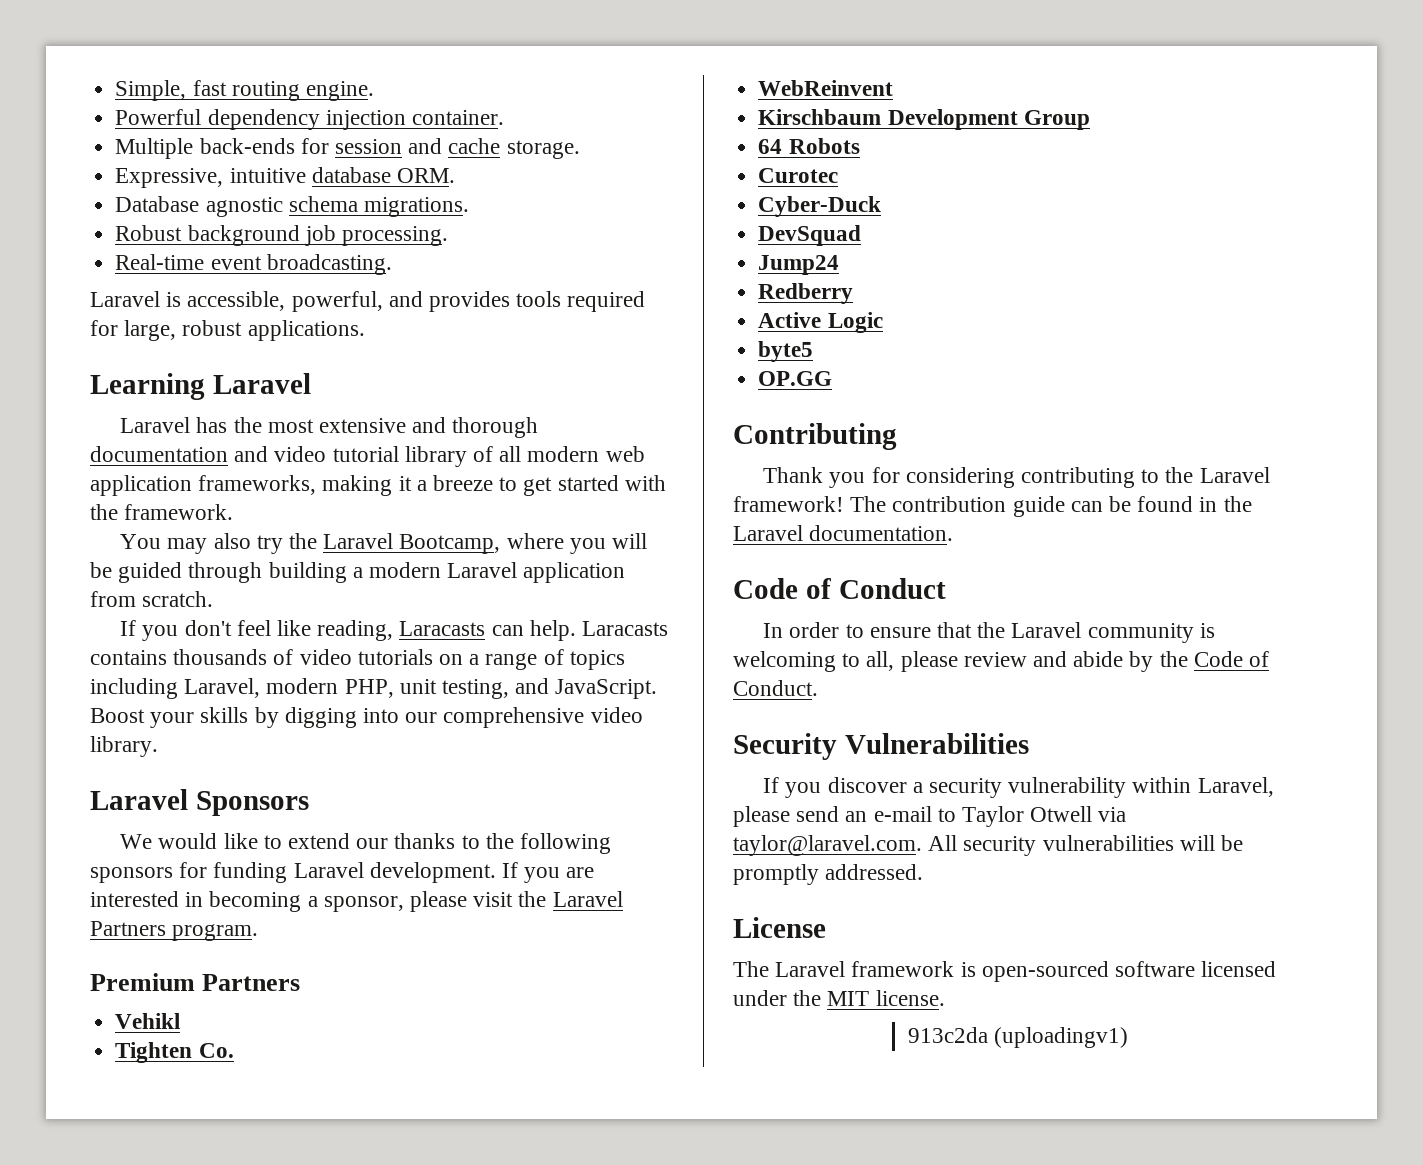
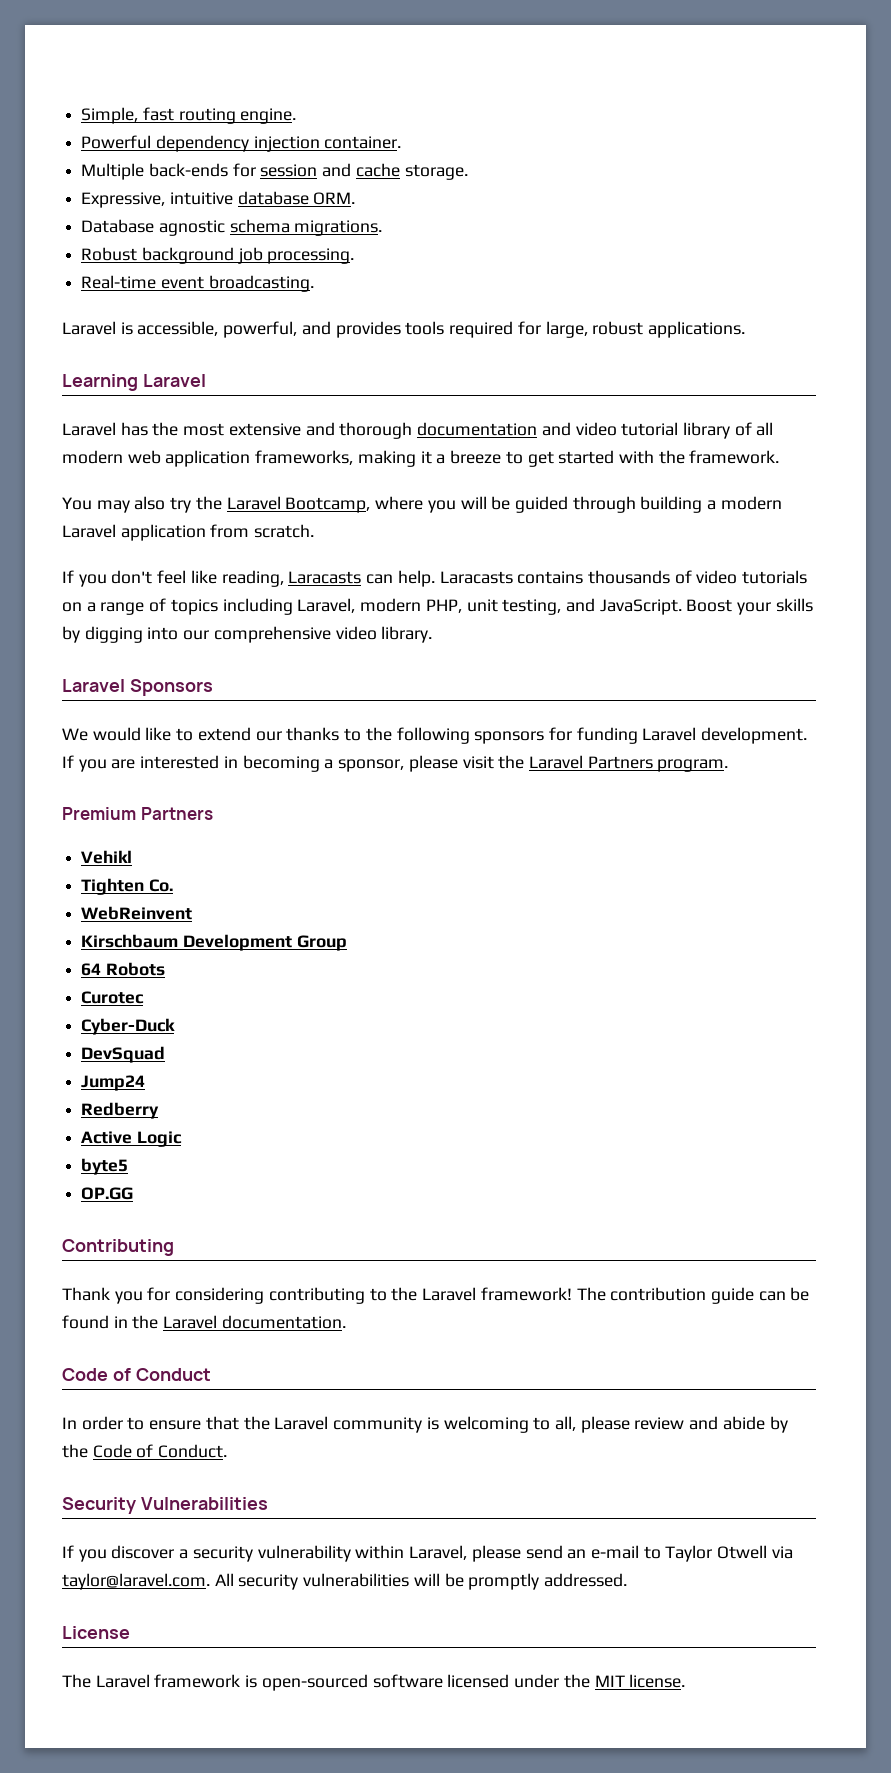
- 913c2da (uploadingv1)

